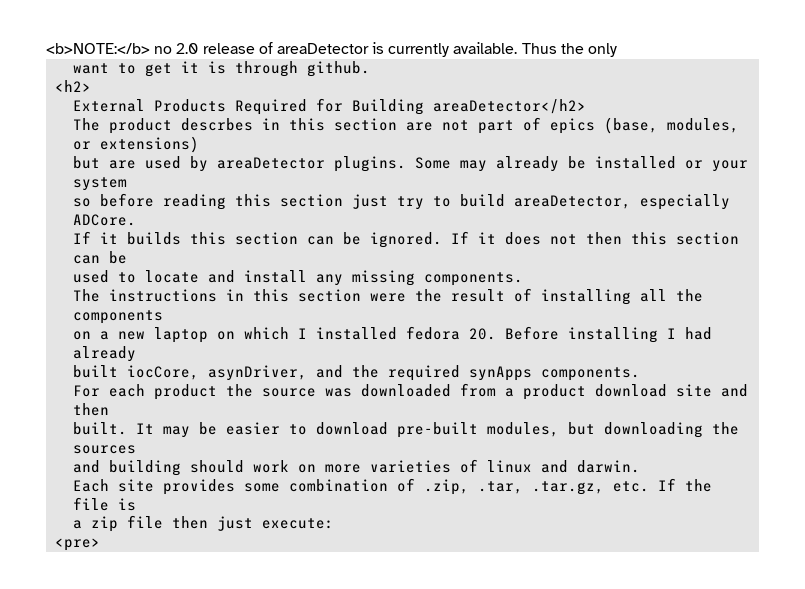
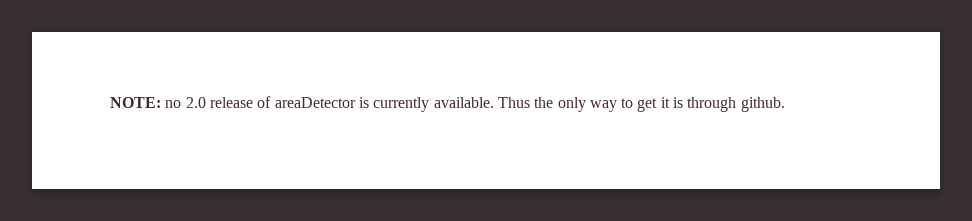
- <b>NOTE:</b> no 2.0 release of areaDetector is currently available.
+ NOTE: no 2.0 release of areaDetector is currently available.
- Thus the only
- want to get it is through github.
+ Thus the only way to get it is through github.
- <h2>
- External Products Required for Building areaDetector</h2>
- The product descrbes in this section are not part of epics (base, modules, or extensions)
- but are used by areaDetector plugins. Some may already be installed or your system
- so before reading this section just try to build areaDetector, especially ADCore.
- If it builds this section can be ignored. If it does not then this section can be
- used to locate and install any missing components.
- The instructions in this section were the result of installing all the components
- on a new laptop on which I installed fedora 20. Before installing I had already
- built iocCore, asynDriver, and the required synApps components.
- For each product the source was downloaded from a product download site and then
- built. It may be easier to download pre-built modules, but downloading the sources
- and building should work on more varieties of linux and darwin.
- Each site provides some combination of .zip, .tar, .tar.gz, etc. If the file is
- a zip file then just execute:
- <pre>

